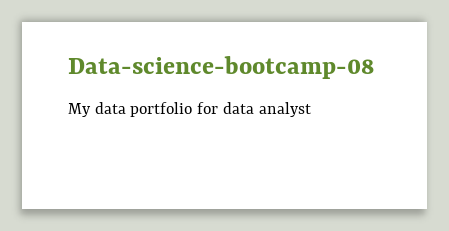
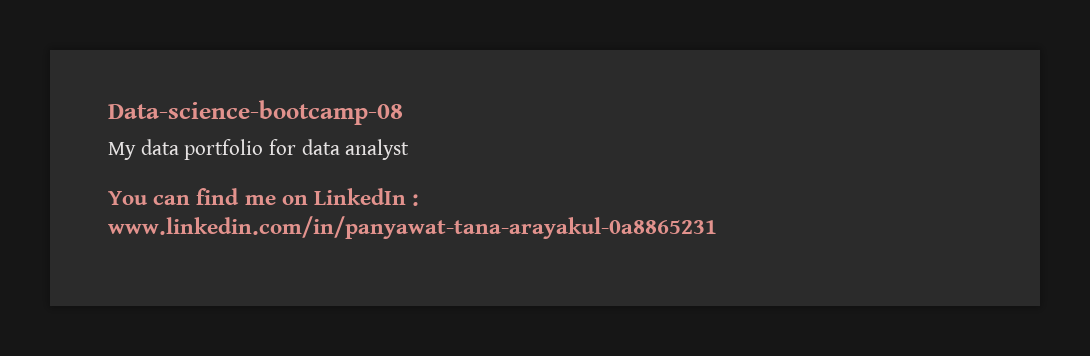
+ You can find me on LinkedIn : www.linkedin.com/in/panyawat-tana-arayakul-0a8865231

